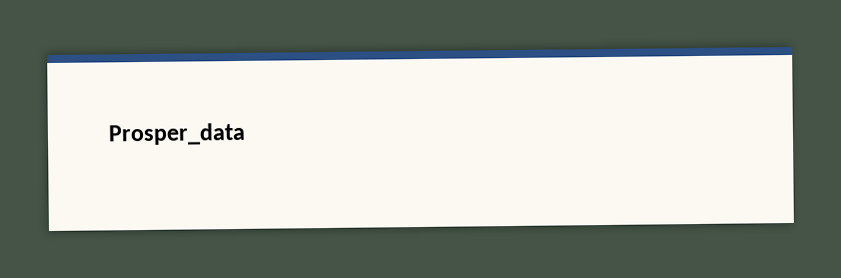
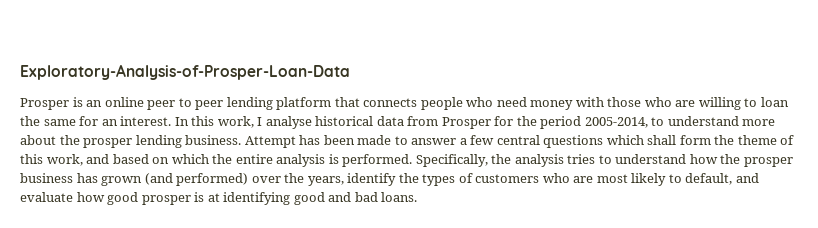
- Prosper_data
+ Exploratory-Analysis-of-Prosper-Loan-Data
+ Prosper is an online peer to peer lending platform that connects people who need money with those who are willing to loan the same for an interest. In this work, I analyse historical data from Prosper for the period 2005-2014, to understand more about the prosper lending business. Attempt has been made to answer a few central questions which shall form the theme of this work, and based on which the entire analysis is performed. Specifically, the analysis tries to understand how the prosper business has grown (and performed) over the years, identify the types of customers who are most likely to default, and evaluate how good prosper is at identifying good and bad loans.

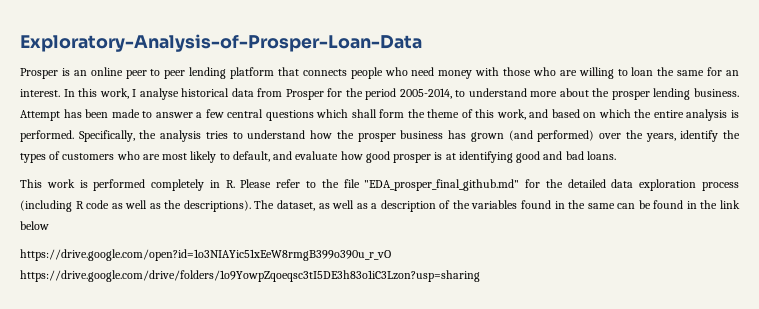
+ This work is performed completely in R. Please refer to the file "EDA_prosper_final_github.md" for the detailed data exploration process (including R code as well as the descriptions). The dataset, as well as a description of the variables found in the same can be found in the link below
+ https://drive.google.com/open?id=1o3NIAYic51xEeW8rmgB399o390u_r_vO https://drive.google.com/drive/folders/1o9YowpZqoeqsc3tI5DE3h83o1iC3Lzon?usp=sharing

